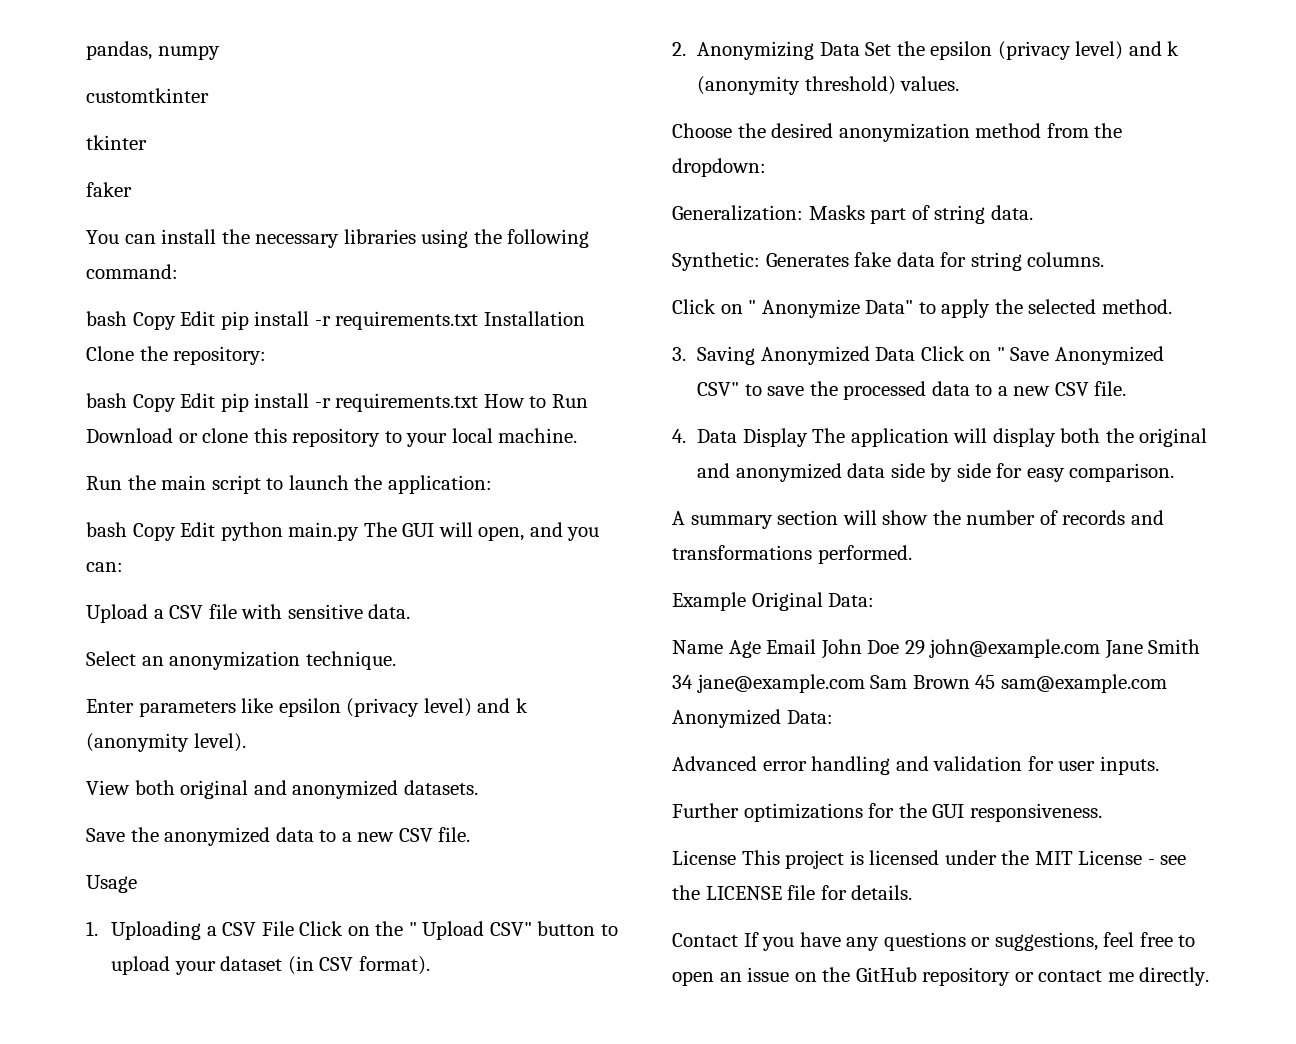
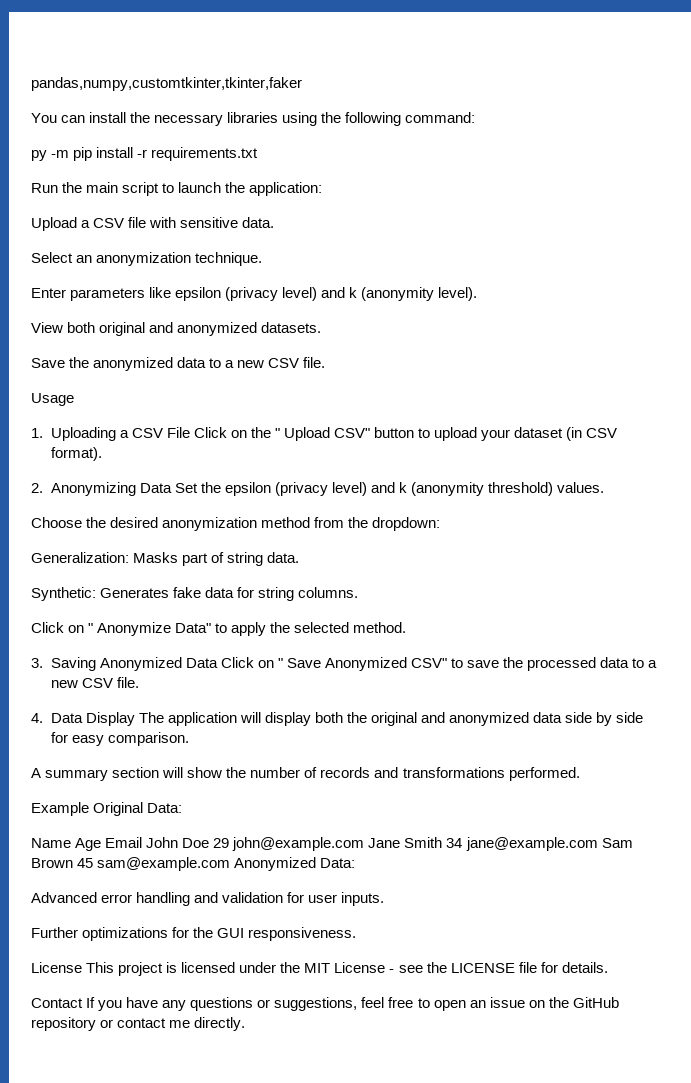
- pandas, numpy
- customtkinter
- tkinter
- faker
+ pandas,numpy,customtkinter,tkinter,faker
- bash Copy Edit pip install -r requirements.txt Installation Clone the repository:
- bash Copy Edit pip install -r requirements.txt How to Run Download or clone this repository to your local machine.
+ py -m pip install -r requirements.txt
- bash Copy Edit python main.py The GUI will open, and you can:

